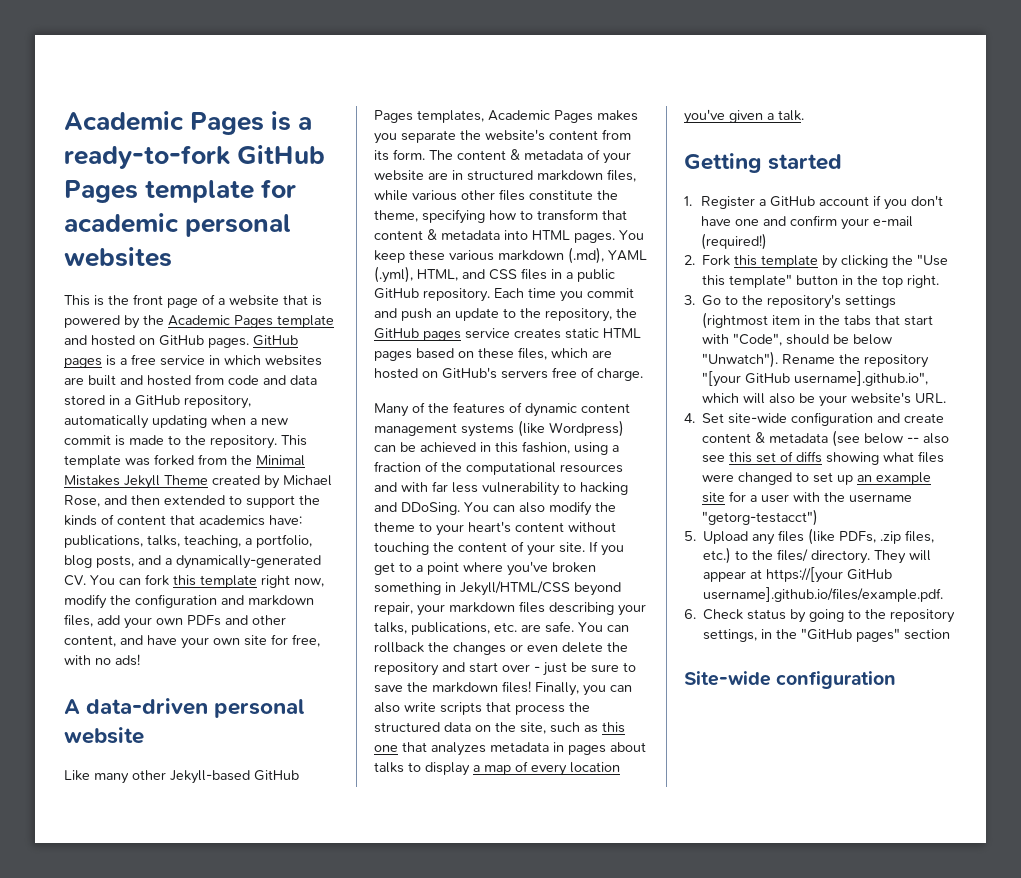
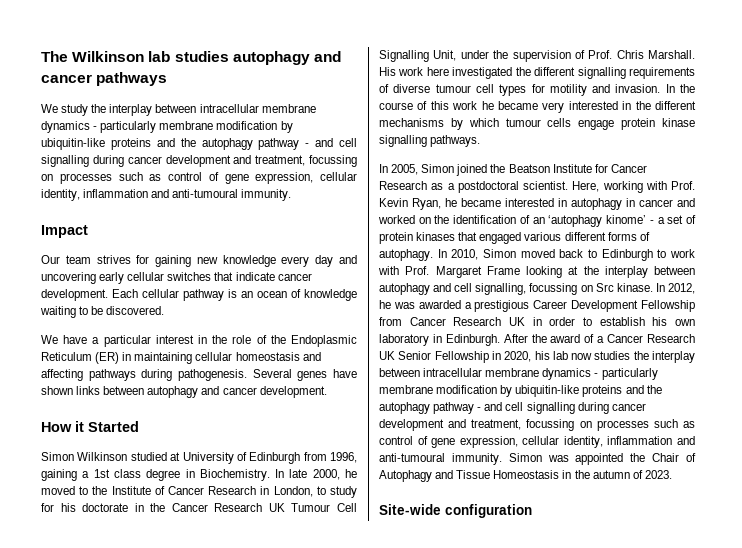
- Academic Pages is a ready-to-fork GitHub Pages template for academic personal websites
- This is the front page of a website that is powered by the Academic Pages template and hosted on GitHub pages. GitHub pages is a free service in which websites are built and hosted from code and data stored in a GitHub repository, automatically updating when a new commit is made to the repository. This template was forked from the Minimal Mistakes Jekyll Theme created by Michael Rose, and then extended to support the kinds of content that academics have: publications, talks, teaching, a portfolio, blog posts, and a dynamically-generated CV. You can fork this template right now, modify the configuration and markdown files, add your own PDFs and other content, and have your own site for free, with no ads!
- A data-driven personal website
- Like many other Jekyll-based GitHub Pages templates, Academic Pages makes you separate the website's content from its form. The content & metadata of your website are in structured markdown files, while various other files constitute the theme, specifying how to transform that content & metadata into HTML pages. You keep these various markdown (.md), YAML (.yml), HTML, and CSS files in a public GitHub repository. Each time you commit and push an update to the repository, the GitHub pages service creates static HTML pages based on these files, which are hosted on GitHub's servers free of charge.
- Many of the features of dynamic content management systems (like Wordpress) can be achieved in this fashion, using a fraction of the computational resources and with far less vulnerability to hacking and DDoSing. You can also modify the theme to your heart's content without touching the content of your site. If you get to a point where you've broken something in Jekyll/HTML/CSS beyond repair, your markdown files describing your talks, publications, etc. are safe. You can rollback the changes or even delete the repository and start over - just be sure to save the markdown files! Finally, you can also write scripts that process the structured data on the site, such as this one that analyzes metadata in pages about talks to display a map of every location you've given a talk.
- Getting started
- 1. Register a GitHub account if you don't have one and confirm your e-mail (required!)
- 2. Fork this template by clicking the "Use this template" button in the top right.
- 3. Go to the repository's settings (rightmost item in the tabs that start with "Code", should be below "Unwatch"). Rename the repository "[your GitHub username].github.io", which will also be your website's URL.
- 4. Set site-wide configuration and create content & metadata (see below -- also see this set of diffs showing what files were changed to set up an example site for a user with the username "getorg-testacct")
- 5. Upload any files (like PDFs, .zip files, etc.) to the files/ directory. They will appear at https://[your GitHub username].github.io/files/example.pdf.
- 6. Check status by going to the repository settings, in the "GitHub pages" section
+ The Wilkinson lab studies autophagy and cancer pathways
+ We study the interplay between intracellular membrane dynamics - particularly membrane modification by ubiquitin-like proteins and the autophagy pathway - and cell signalling during cancer development and treatment, focussing on processes such as control of gene expression, cellular identity, inflammation and anti-tumoural immunity.
+ Impact
+ Our team strives for gaining new knowledge every day and uncovering early cellular switches that indicate cancer development. Each cellular pathway is an ocean of knowledge waiting to be discovered.
+ We have a particular interest in the role of the Endoplasmic Reticulum (ER) in maintaining cellular homeostasis and affecting pathways during pathogenesis. Several genes have shown links between autophagy and cancer development.
+ How it Started
+ Simon Wilkinson studied at University of Edinburgh from 1996, gaining a 1st class degree in Biochemistry. In late 2000, he moved to the Institute of Cancer Research in London, to study for his doctorate in the Cancer Research UK Tumour Cell Signalling Unit, under the supervision of Prof. Chris Marshall. His work here investigated the different signalling requirements of diverse tumour cell types for motility and invasion. In the course of this work he became very interested in the different mechanisms by which tumour cells engage protein kinase signalling pathways.
+ In 2005, Simon joined the Beatson Institute for Cancer Research as a postdoctoral scientist. Here, working with Prof. Kevin Ryan, he became interested in autophagy in cancer and worked on the identification of an ‘autophagy kinome’ - a set of protein kinases that engaged various different forms of autophagy. In 2010, Simon moved back to Edinburgh to work with Prof. Margaret Frame looking at the interplay between autophagy and cell signalling, focussing on Src kinase. In 2012, he was awarded a prestigious Career Development Fellowship from Cancer Research UK in order to establish his own laboratory in Edinburgh. After the award of a Cancer Research UK Senior Fellowship in 2020, his lab now studies the interplay between intracellular membrane dynamics - particularly membrane modification by ubiquitin-like proteins and the autophagy pathway - and cell signalling during cancer development and treatment, focussing on processes such as control of gene expression, cellular identity, inflammation and anti-tumoural immunity. Simon was appointed the Chair of Autophagy and Tissue Homeostasis in the autumn of 2023.

